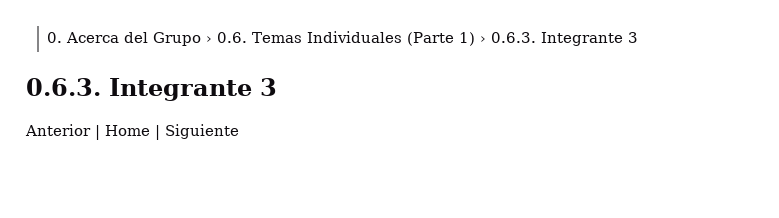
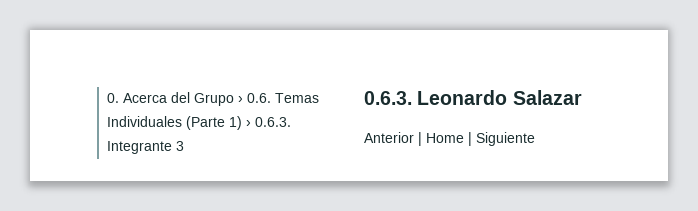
  0. Acerca del Grupo › 0.6. Temas Individuales (Parte 1) › 0.6.3. Integrante 3
- 0.6.3. Integrante 3
+ 0.6.3. Leonardo Salazar

